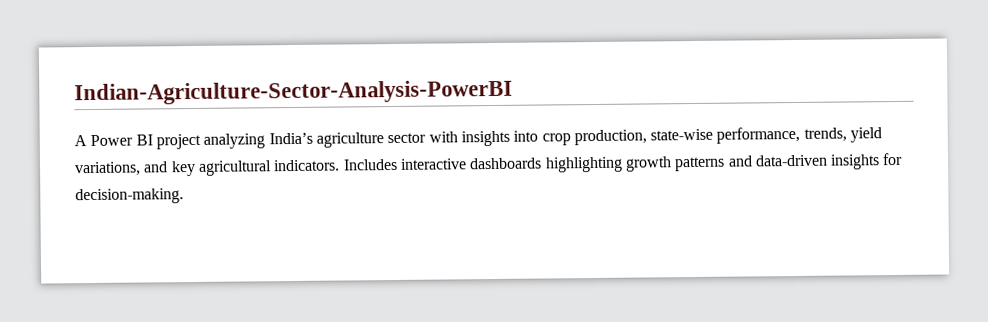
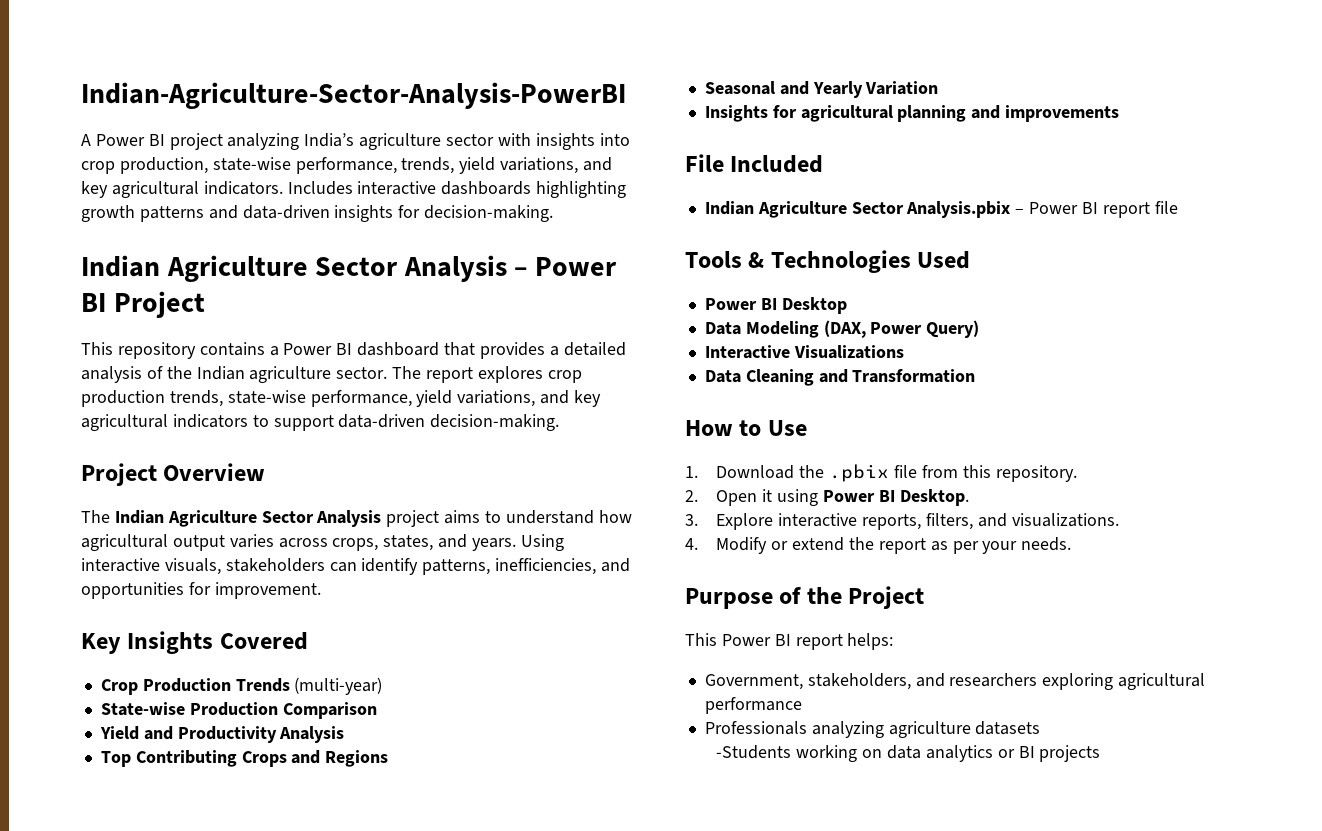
+ Indian Agriculture Sector Analysis – Power BI Project
+ This repository contains a Power BI dashboard that provides a detailed analysis of the Indian agriculture sector. The report explores crop production trends, state-wise performance, yield variations, and key agricultural indicators to support data-driven decision-making.
+ Project Overview
+ The Indian Agriculture Sector Analysis project aims to understand how agricultural output varies across crops, states, and years. Using interactive visuals, stakeholders can identify patterns, inefficiencies, and opportunities for improvement.
+ Key Insights Covered
+ Crop Production Trends (multi-year)
+ State-wise Production Comparison
+ Yield and Productivity Analysis
+ Top Contributing Crops and Regions
+ Seasonal and Yearly Variation
+ Insights for agricultural planning and improvements
+ File Included
+ Indian Agriculture Sector Analysis.pbix – Power BI report file
+ Tools & Technologies Used
+ Power BI Desktop
+ Data Modeling (DAX, Power Query)
+ Interactive Visualizations
+ Data Cleaning and Transformation
+ How to Use
+ 1. Download the .pbix file from this repository.
+ 2. Open it using Power BI Desktop.
+ 3. Explore interactive reports, filters, and visualizations.
+ 4. Modify or extend the report as per your needs.
+ Purpose of the Project
+ This Power BI report helps:
+ Government, stakeholders, and researchers exploring agricultural performance
+ Professionals analyzing agriculture datasets
+ -Students working on data analytics or BI projects

